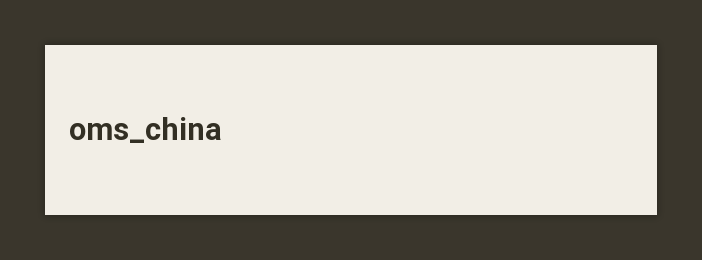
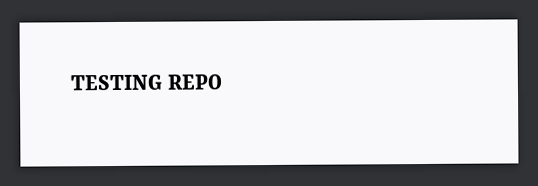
- oms_china
+ TESTING REPO

